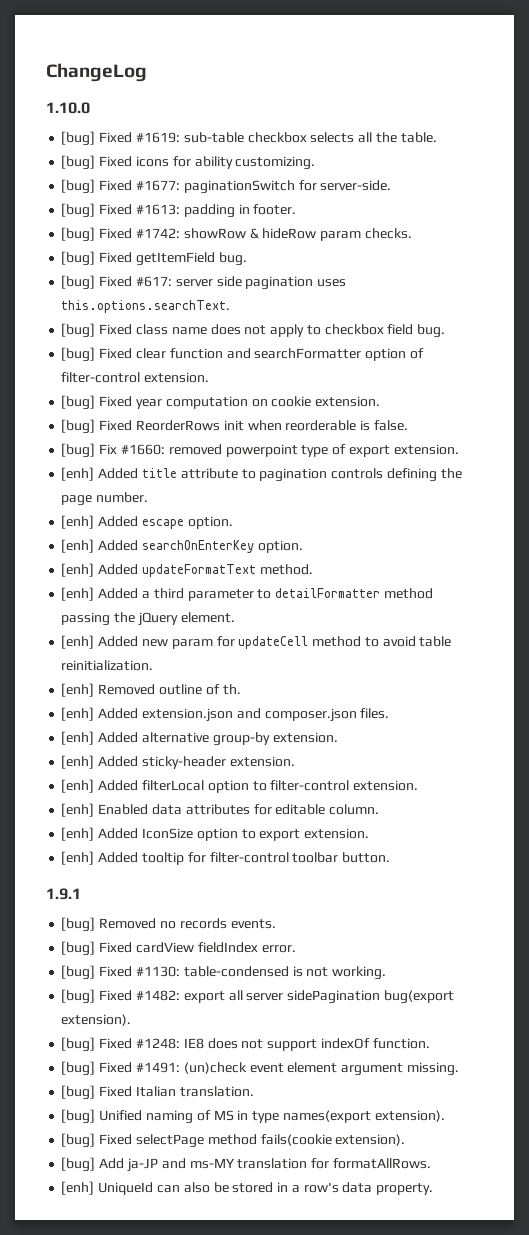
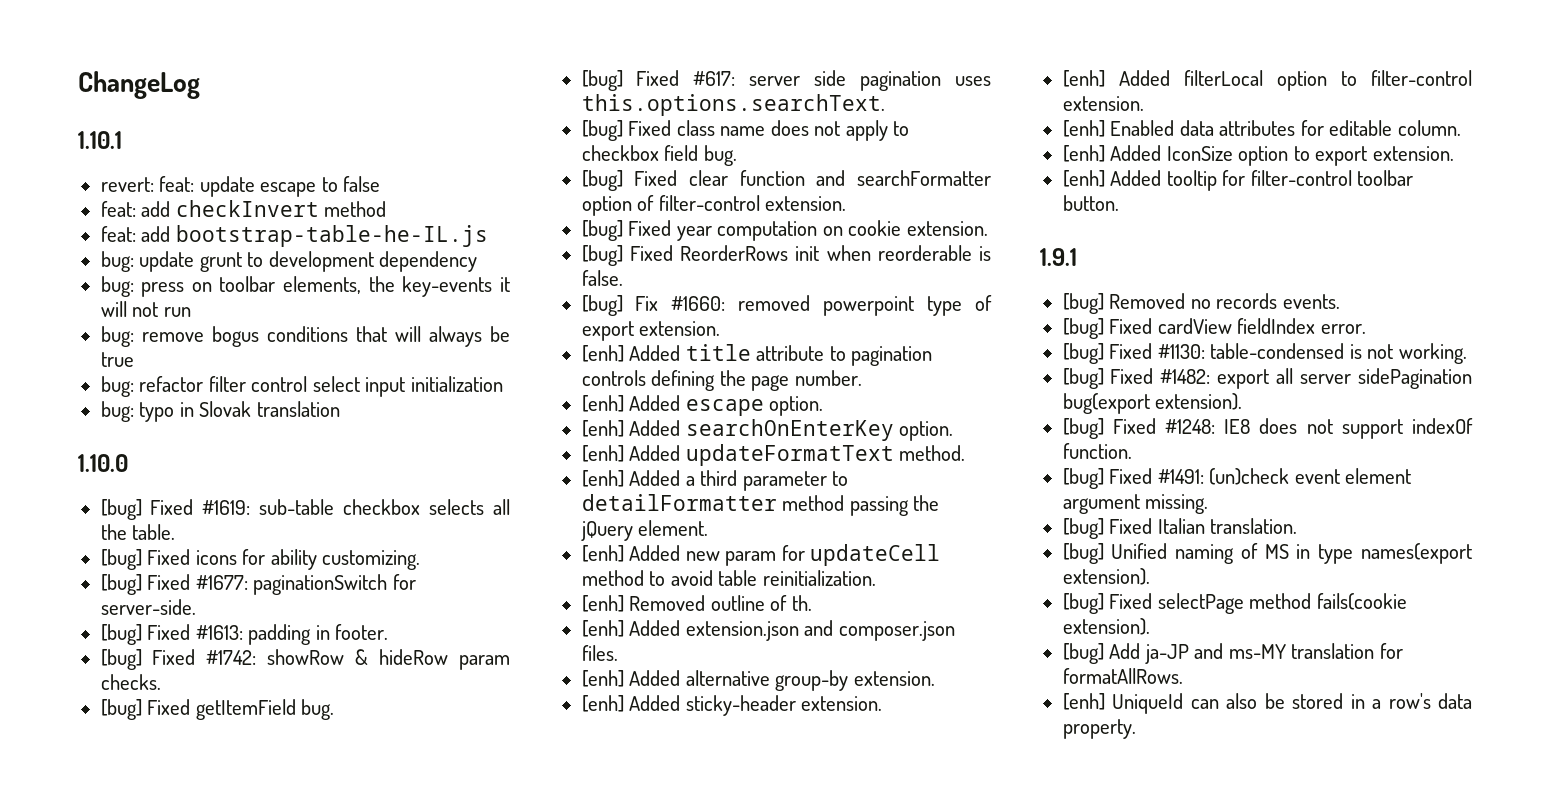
+ 1.10.1
+ revert: feat: update escape to false
+ feat: add checkInvert method
+ feat: add bootstrap-table-he-IL.js
+ bug: update grunt to development dependency
+ bug: press on toolbar elements, the key-events it will not run
+ bug: remove bogus conditions that will always be true
+ bug: refactor filter control select input initialization
+ bug: typo in Slovak translation

